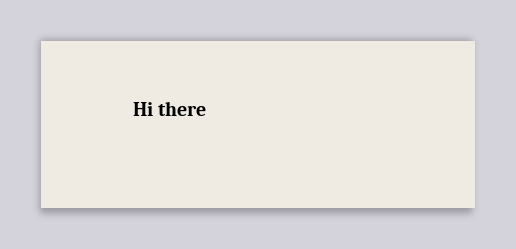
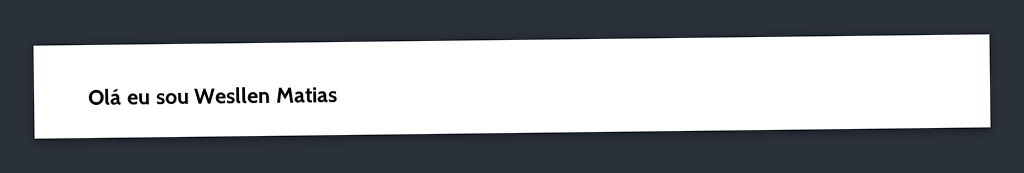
- Hi there
+ Olá eu sou Wesllen Matias

